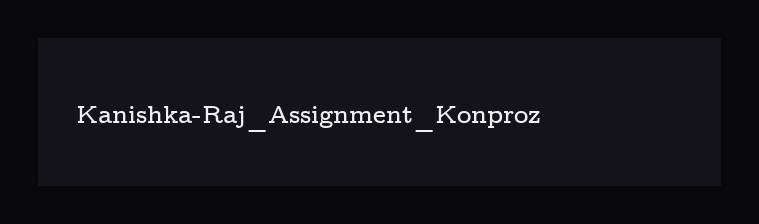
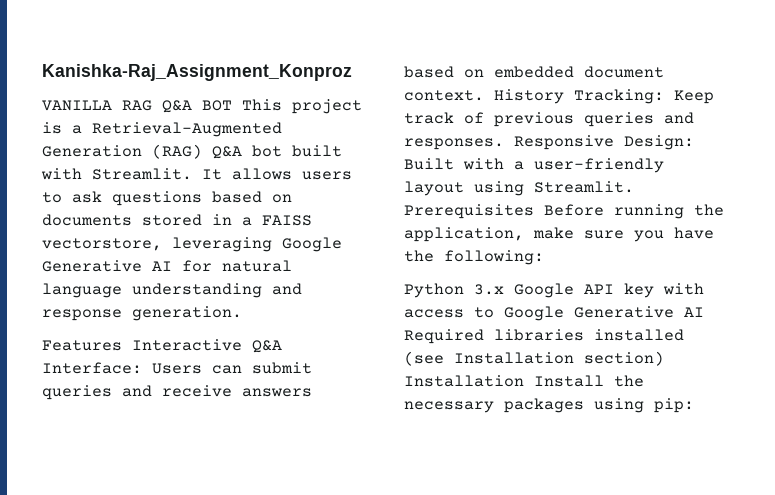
+ VANILLA RAG Q&A BOT This project is a Retrieval-Augmented Generation (RAG) Q&A bot built with Streamlit. It allows users to ask questions based on documents stored in a FAISS vectorstore, leveraging Google Generative AI for natural language understanding and response generation.
+ Features Interactive Q&A Interface: Users can submit queries and receive answers based on embedded document context. History Tracking: Keep track of previous queries and responses. Responsive Design: Built with a user-friendly layout using Streamlit. Prerequisites Before running the application, make sure you have the following:
+ Python 3.x Google API key with access to Google Generative AI Required libraries installed (see Installation section) Installation Install the necessary packages using pip:

